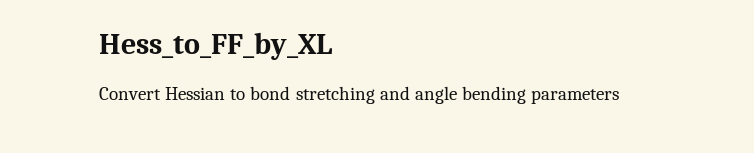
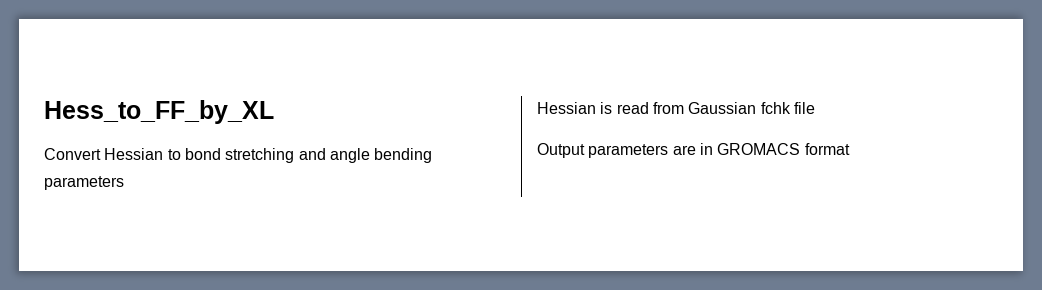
+ Hessian is read from Gaussian fchk file
+ Output parameters are in GROMACS format

